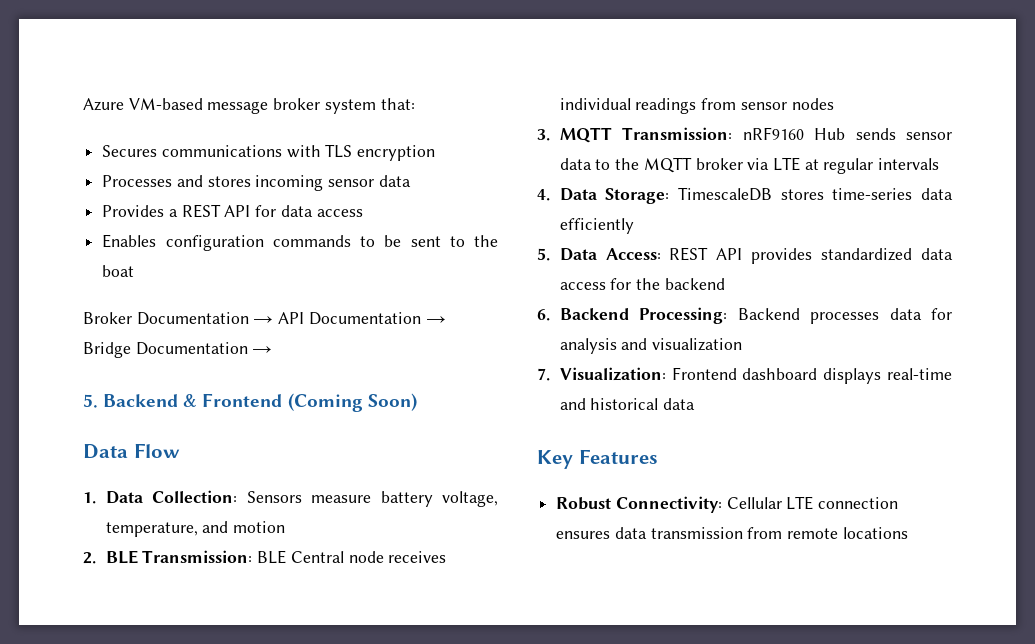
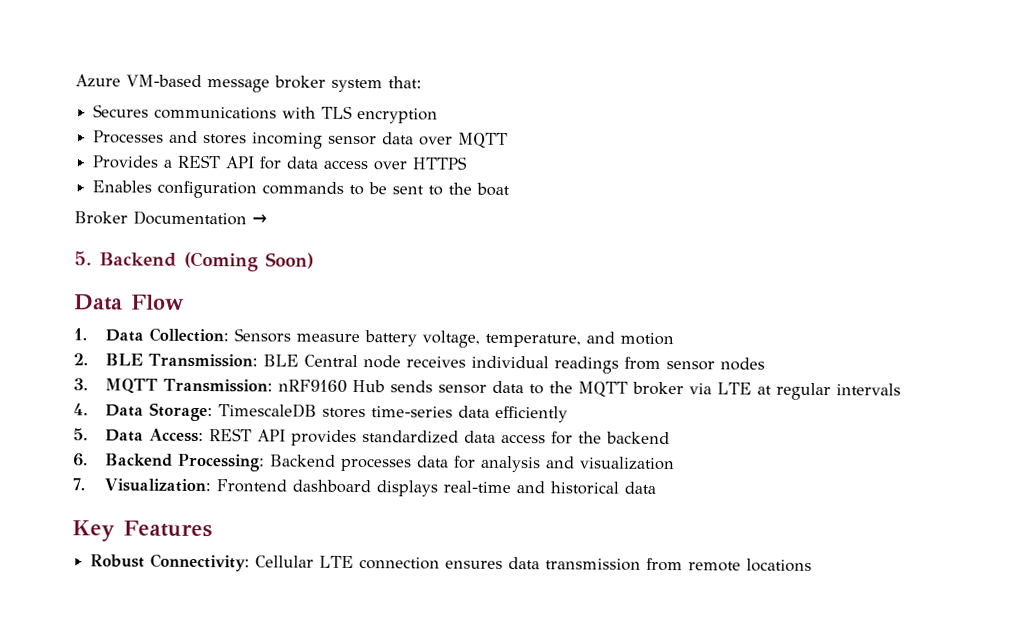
- Processes and stores incoming sensor data
+ Processes and stores incoming sensor data over MQTT
- Provides a REST API for data access
+ Provides a REST API for data access over HTTPS
- Broker Documentation → API Documentation → Bridge Documentation →
+ Broker Documentation →
- 5. Backend & Frontend (Coming Soon)
+ 5. Backend (Coming Soon)

